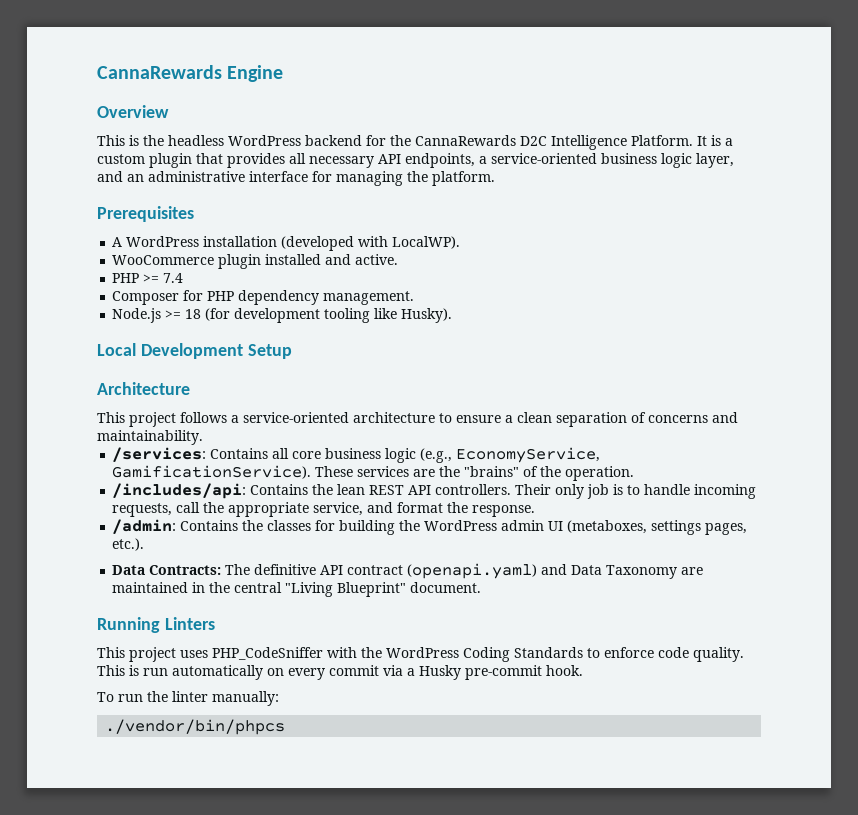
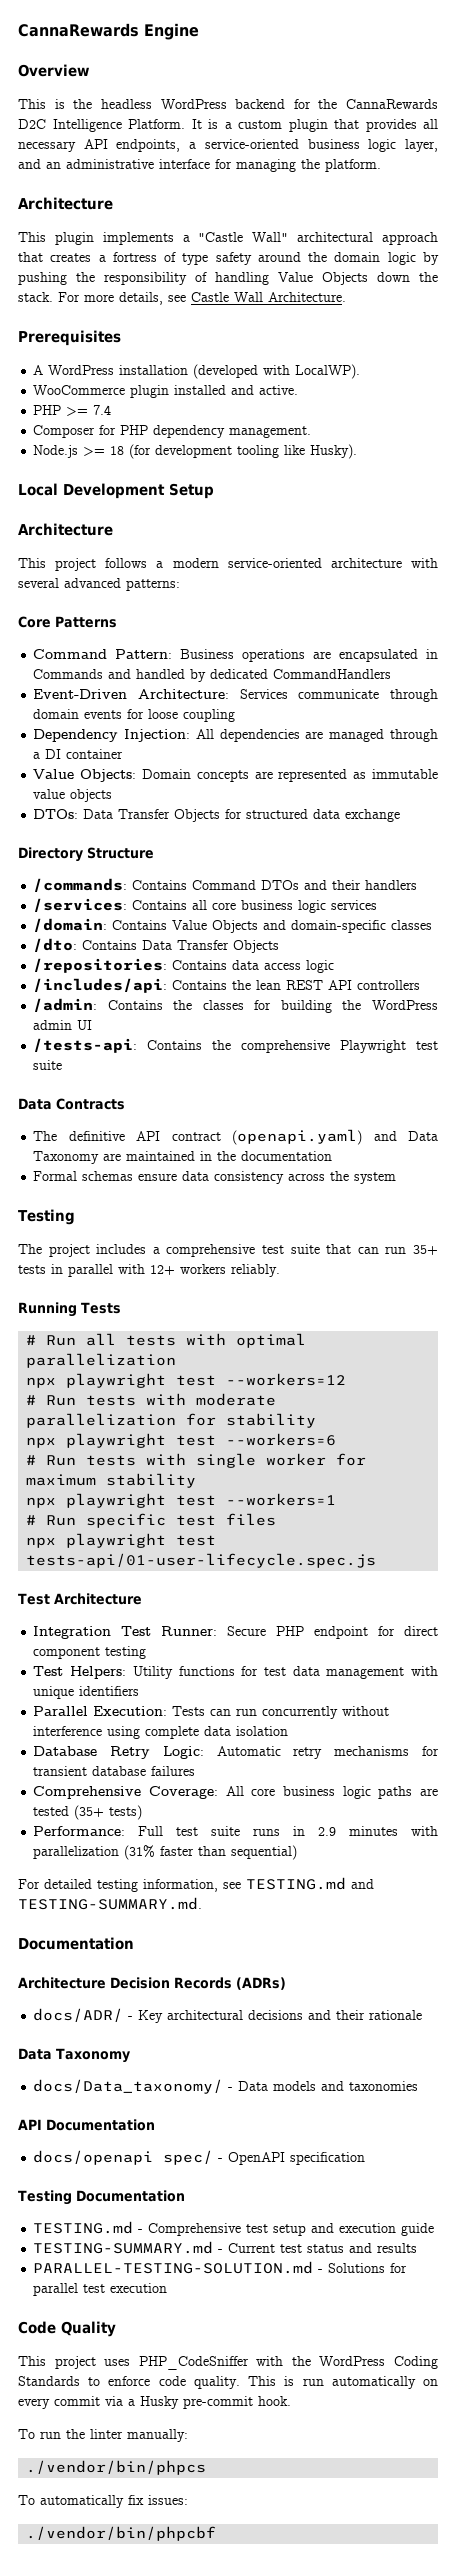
  It is a custom plugin that provides all necessary API endpoints, a service-oriented business logic layer, and an administrative interface for managing the platform.
+ Architecture
+ This plugin implements a "Castle Wall" architectural approach that creates a fortress of type safety around the domain logic by pushing the responsibility of handling Value Objects down the stack. For more details, see Castle Wall Architecture.
- This project follows a service-oriented architecture to ensure a clean separation of concerns and maintainability.
+ This project follows a modern service-oriented architecture with several advanced patterns:
+ Core Patterns
+ Command Pattern: Business operations are encapsulated in Commands and handled by dedicated CommandHandlers
+ Event-Driven Architecture: Services communicate through domain events for loose coupling
+ Dependency Injection: All dependencies are managed through a DI container
+ Value Objects: Domain concepts are represented as immutable value objects
+ DTOs: Data Transfer Objects for structured data exchange
+ Directory Structure
+ /commands: Contains Command DTOs and their handlers
- /services: Contains all core business logic (e.g., EconomyService, GamificationService). These services are the "brains" of the operation.
+ /services: Contains all core business logic services
+ /domain: Contains Value Objects and domain-specific classes
+ /dto: Contains Data Transfer Objects
+ /repositories: Contains data access logic
- /includes/api: Contains the lean REST API controllers. Their only job is to handle incoming requests, call the appropriate service, and format the response.
+ /includes/api: Contains the lean REST API controllers
- /admin: Contains the classes for building the WordPress admin UI (metaboxes, settings pages, etc.).
- Data Contracts: The definitive API contract (openapi.yaml) and Data Taxonomy are maintained in the central "Living Blueprint" document.
- Running Linters
+ /admin: Contains the classes for building the WordPress admin UI
+ /tests-api: Contains the comprehensive Playwright test suite
+ Data Contracts
+ The definitive API contract (openapi.yaml) and Data Taxonomy are maintained in the documentation
+ Formal schemas ensure data consistency across the system
+ Testing
+ The project includes a comprehensive test suite that can run 35+ tests in parallel with 12+ workers reliably.
+ Running Tests
+ # Run all tests with optimal parallelization
+ npx playwright test --workers=12
+ # Run tests with moderate parallelization for stability
+ npx playwright test --workers=6
+ # Run tests with single worker for maximum stability
+ npx playwright test --workers=1
+ # Run specific test files
+ npx playwright test tests-api/01-user-lifecycle.spec.js
+ Test Architecture
+ Integration Test Runner: Secure PHP endpoint for direct component testing
+ Test Helpers: Utility functions for test data management with unique identifiers
+ Parallel Execution: Tests can run concurrently without interference using complete data isolation
+ Database Retry Logic: Automatic retry mechanisms for transient database failures
+ Comprehensive Coverage: All core business logic paths are tested (35+ tests)
+ Performance: Full test suite runs in 2.9 minutes with parallelization (31% faster than sequential)
+ For detailed testing information, see TESTING.md and TESTING-SUMMARY.md.
+ Documentation
+ Architecture Decision Records (ADRs)
+ docs/ADR/ - Key architectural decisions and their rationale
+ Data Taxonomy
+ docs/Data_taxonomy/ - Data models and taxonomies
+ API Documentation
+ docs/openapi spec/ - OpenAPI specification
+ Testing Documentation
+ TESTING.md - Comprehensive test setup and execution guide
+ TESTING-SUMMARY.md - Current test status and results
+ PARALLEL-TESTING-SOLUTION.md - Solutions for parallel test execution
+ Code Quality
+ To automatically fix issues:
+ ./vendor/bin/phpcbf

